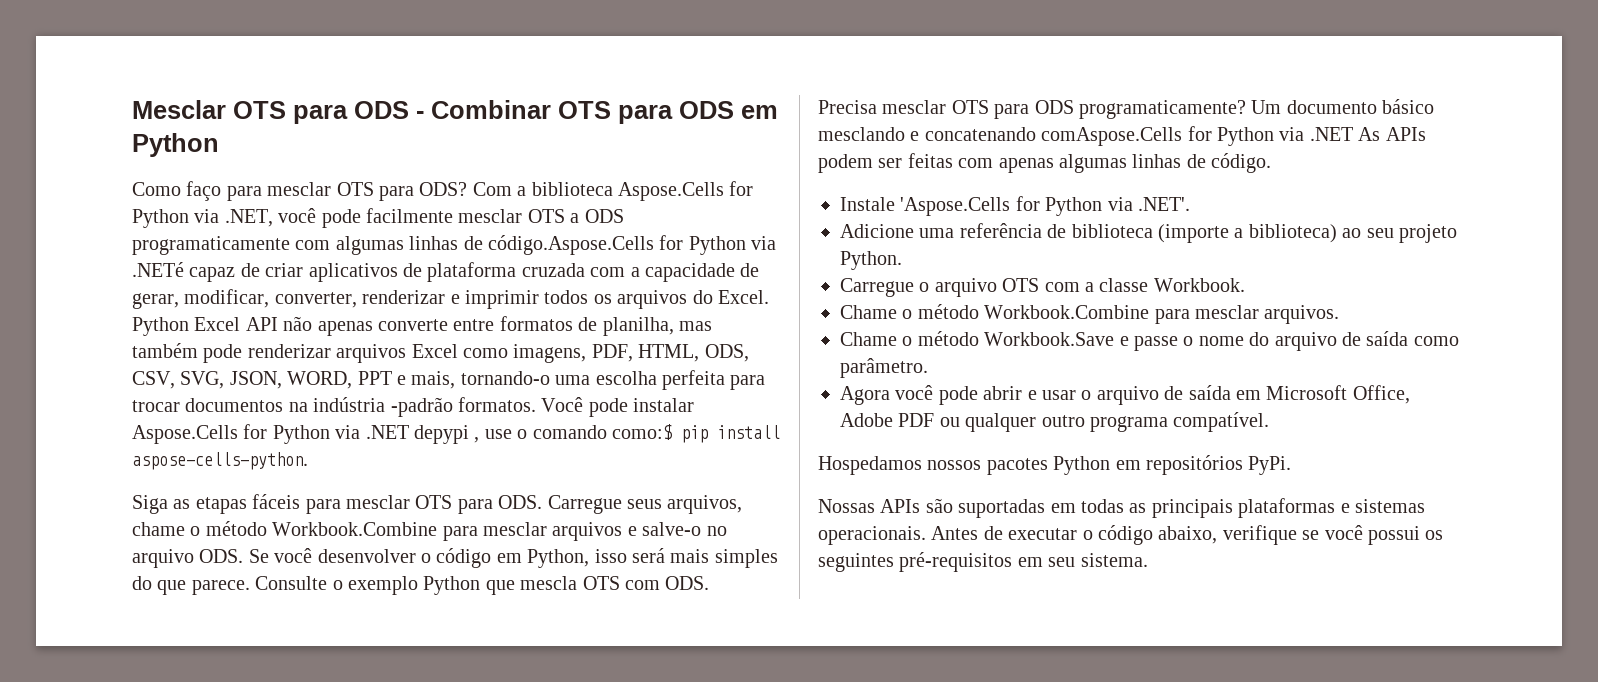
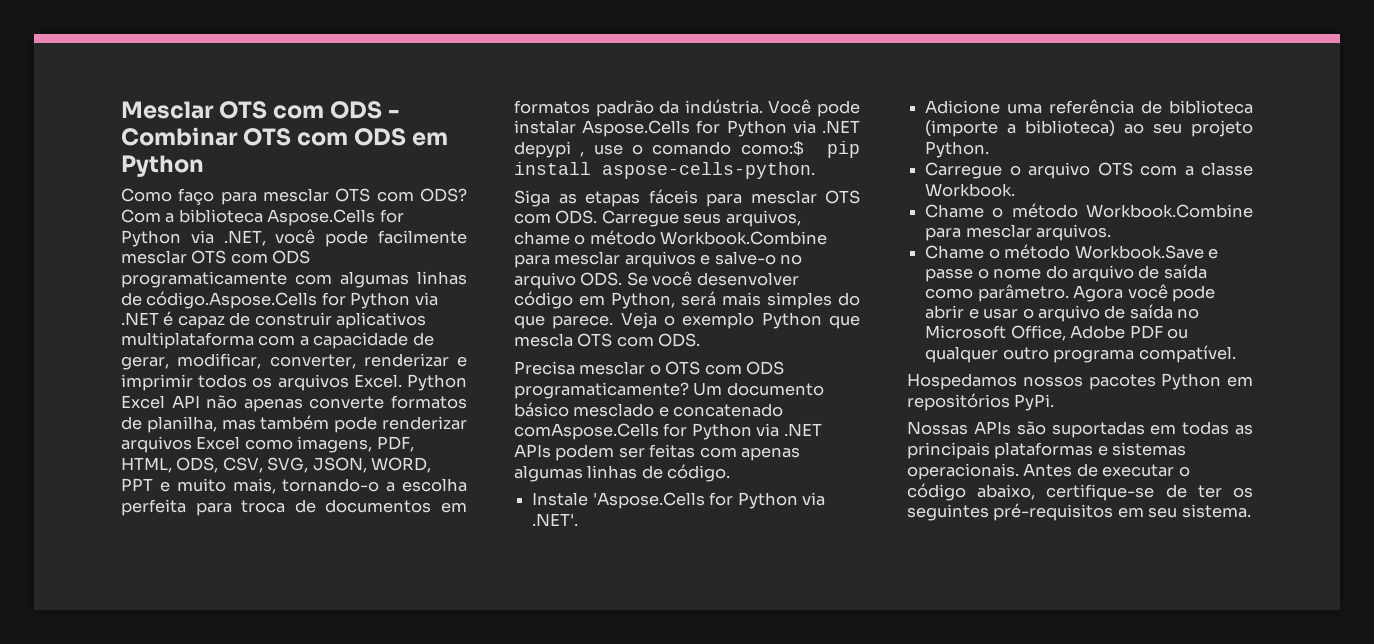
- Mesclar OTS para ODS - Combinar OTS para ODS em Python
+ Mesclar OTS com ODS - Combinar OTS com ODS em Python
- Como faço para mesclar OTS para ODS?
+ Como faço para mesclar OTS com ODS?
- Com a biblioteca Aspose.Cells for Python via .NET, você pode facilmente mesclar OTS a ODS programaticamente com algumas linhas de código.Aspose.Cells for Python via .NETé capaz de criar aplicativos de plataforma cruzada com a capacidade de gerar, modificar, converter, renderizar e imprimir todos os arquivos do Excel.
+ Com a biblioteca Aspose.Cells for Python via .NET, você pode facilmente mesclar OTS com ODS programaticamente com algumas linhas de código.Aspose.Cells for Python via .NET é capaz de construir aplicativos multiplataforma com a capacidade de gerar, modificar, converter, renderizar e imprimir todos os arquivos Excel.
- Python Excel API não apenas converte entre formatos de planilha, mas também pode renderizar arquivos Excel como imagens, PDF, HTML, ODS, CSV, SVG, JSON, WORD, PPT e mais, tornando-o uma escolha perfeita para trocar documentos na indústria -padrão formatos.
+ Python Excel API não apenas converte formatos de planilha, mas também pode renderizar arquivos Excel como imagens, PDF, HTML, ODS, CSV, SVG, JSON, WORD, PPT e muito mais, tornando-o a escolha perfeita para troca de documentos em formatos padrão da indústria.
- Siga as etapas fáceis para mesclar OTS para ODS. Carregue seus arquivos, chame o método Workbook.Combine para mesclar arquivos e salve-o no arquivo ODS. Se você desenvolver o código em Python, isso será mais simples do que parece.
+ Siga as etapas fáceis para mesclar OTS com ODS. Carregue seus arquivos, chame o método Workbook.Combine para mesclar arquivos e salve-o no arquivo ODS. Se você desenvolver código em Python, será mais simples do que parece.
- Consulte o exemplo Python que mescla OTS com ODS.
+ Veja o exemplo Python que mescla OTS com ODS.
- Precisa mesclar OTS para ODS programaticamente?
+ Precisa mesclar o OTS com ODS programaticamente?
- Um documento básico mesclando e concatenando comAspose.Cells for Python via .NET As APIs podem ser feitas com apenas algumas linhas de código.
+ Um documento básico mesclado e concatenado comAspose.Cells for Python via .NET APIs podem ser feitas com apenas algumas linhas de código.
- Chame o método Workbook.Save e passe o nome do arquivo de saída como parâmetro.
- Agora você pode abrir e usar o arquivo de saída em Microsoft Office, Adobe PDF ou qualquer outro programa compatível.
+ Chame o método Workbook.Save e passe o nome do arquivo de saída como parâmetro. Agora você pode abrir e usar o arquivo de saída no Microsoft Office, Adobe PDF ou qualquer outro programa compatível.
- Antes de executar o código abaixo, verifique se você possui os seguintes pré-requisitos em seu sistema.
+ Antes de executar o código abaixo, certifique-se de ter os seguintes pré-requisitos em seu sistema.

